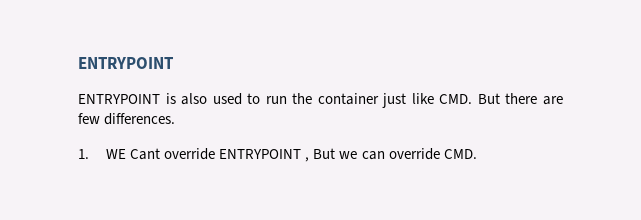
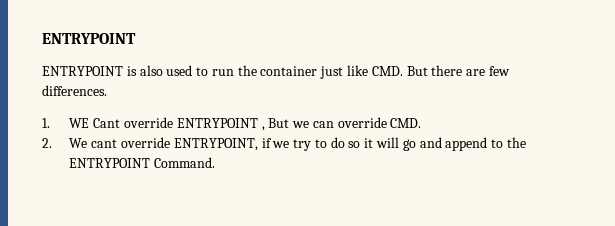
+ 2. We cant override ENTRYPOINT, if we try to do so it will go and append to the ENTRYPOINT Command.

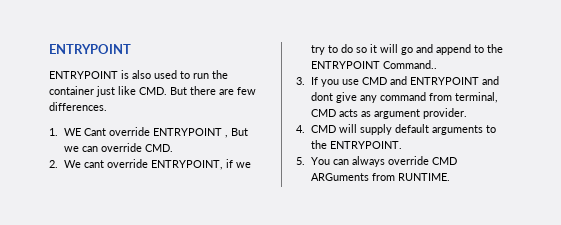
- 2. We cant override ENTRYPOINT, if we try to do so it will go and append to the ENTRYPOINT Command.
+ 2. We cant override ENTRYPOINT, if we try to do so it will go and append to the ENTRYPOINT Command..
+ 3. If you use CMD and ENTRYPOINT and dont give any command from terminal, CMD acts as argument provider.
+ 4. CMD will supply default arguments to the ENTRYPOINT.
+ 5. You can always override CMD ARGuments from RUNTIME.

